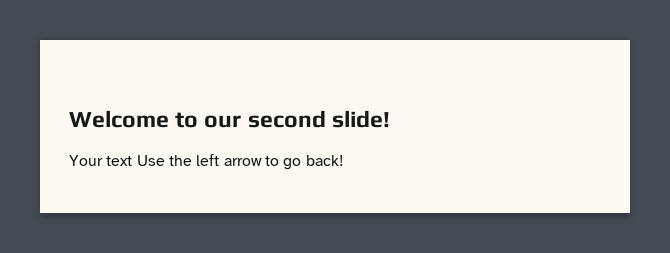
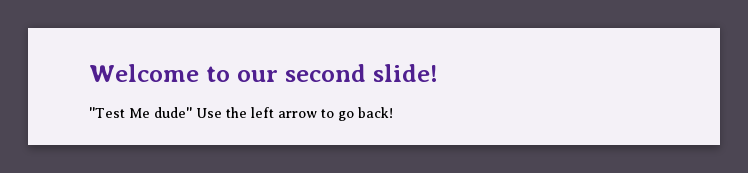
- Your text Use the left arrow to go back!
+ ''Test Me dude'' Use the left arrow to go back!

